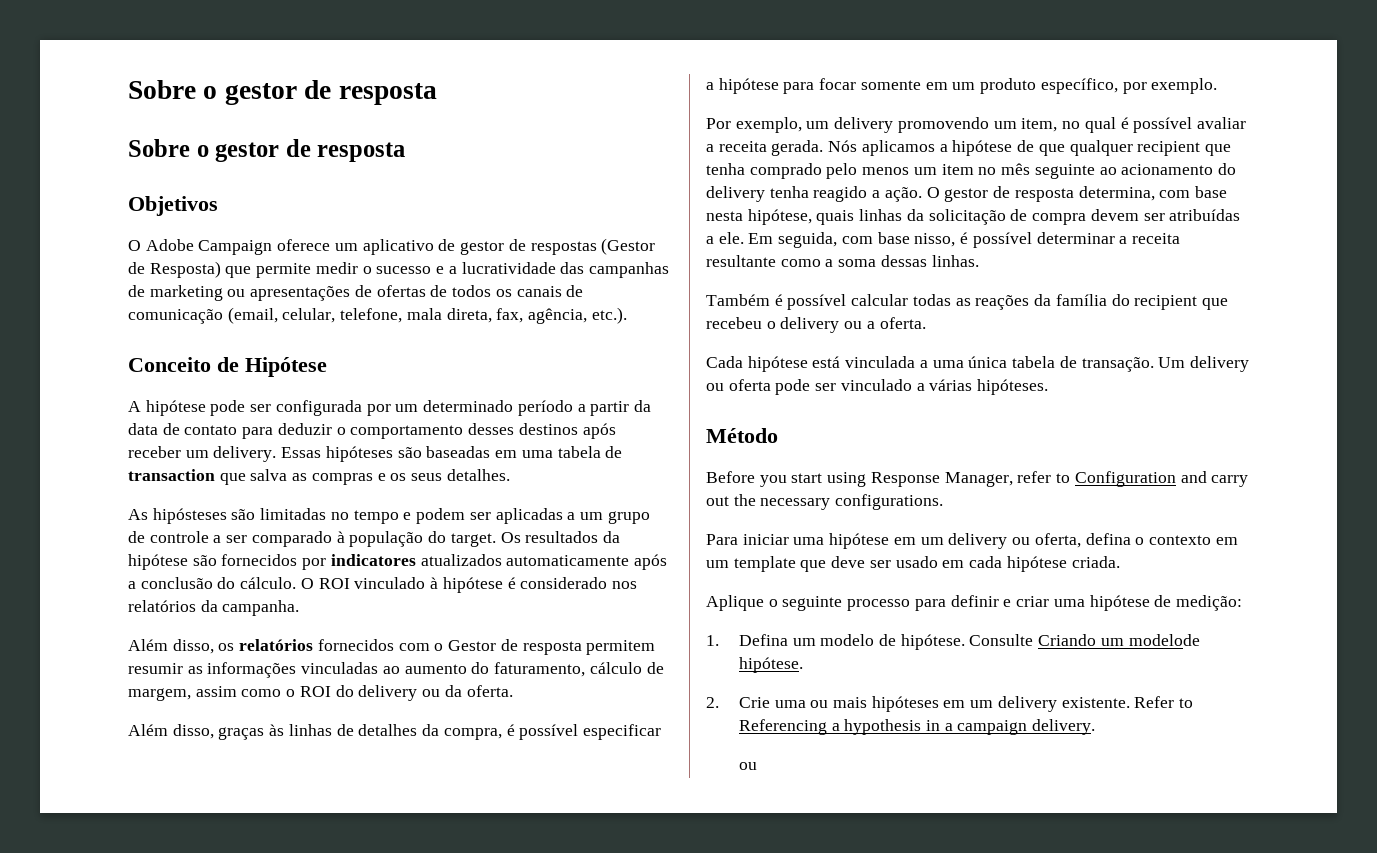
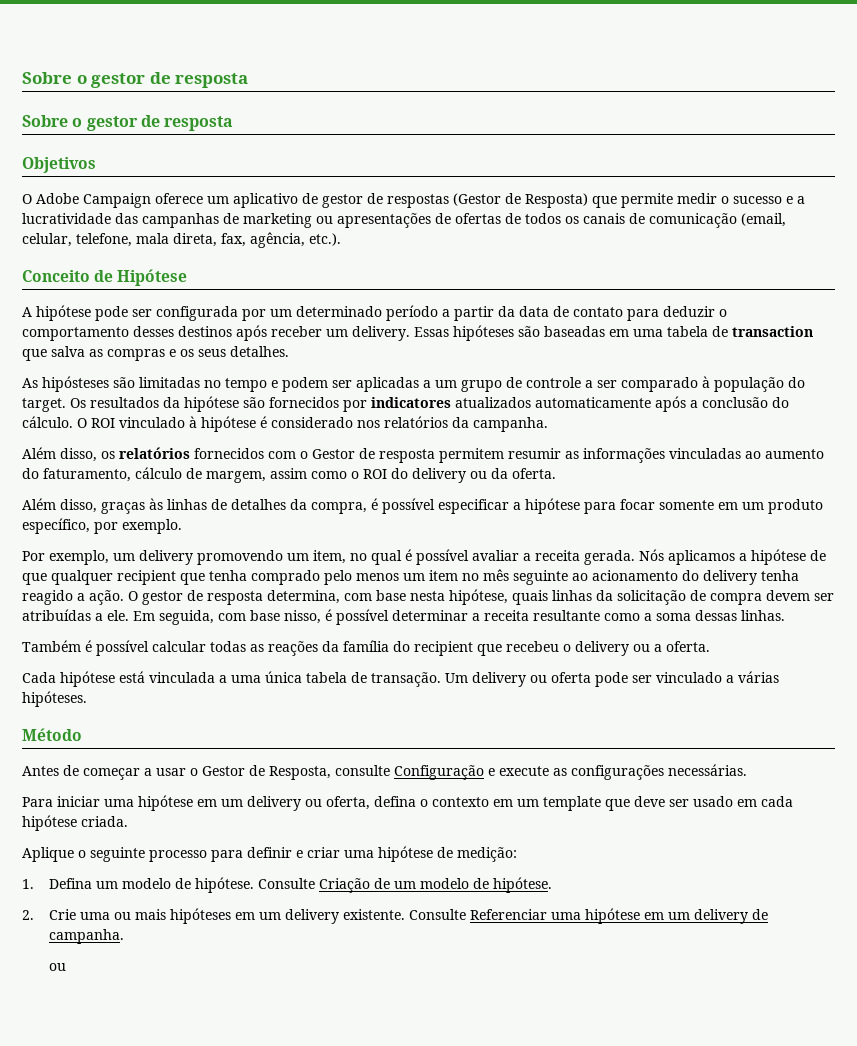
- Before you start using Response Manager, refer to Configuration and carry out the necessary configurations.
+ Antes de começar a usar o Gestor de Resposta, consulte Configuração e execute as configurações necessárias.
- Consulte Criando um modelode hipótese.
+ Consulte Criação de um modelo de hipótese.
- Refer to Referencing a hypothesis in a campaign delivery.
+ Consulte Referenciar uma hipótese em um delivery de campanha.

